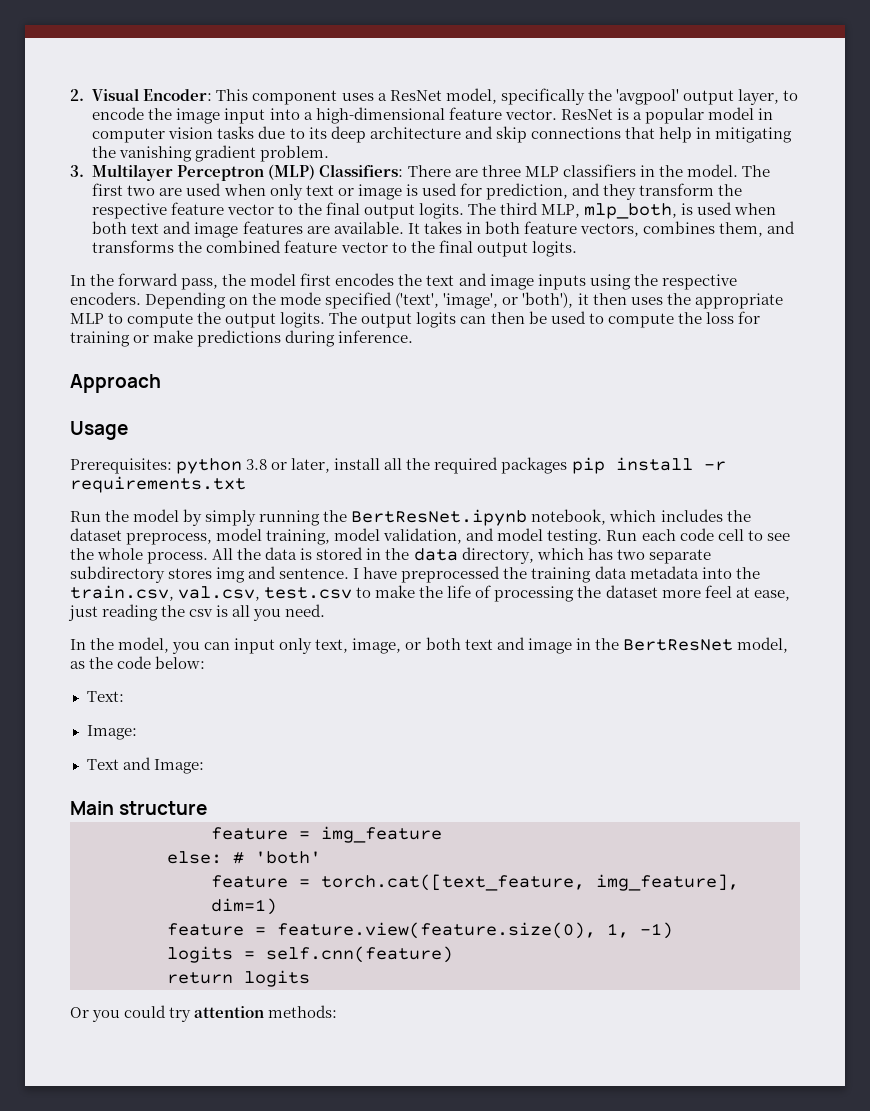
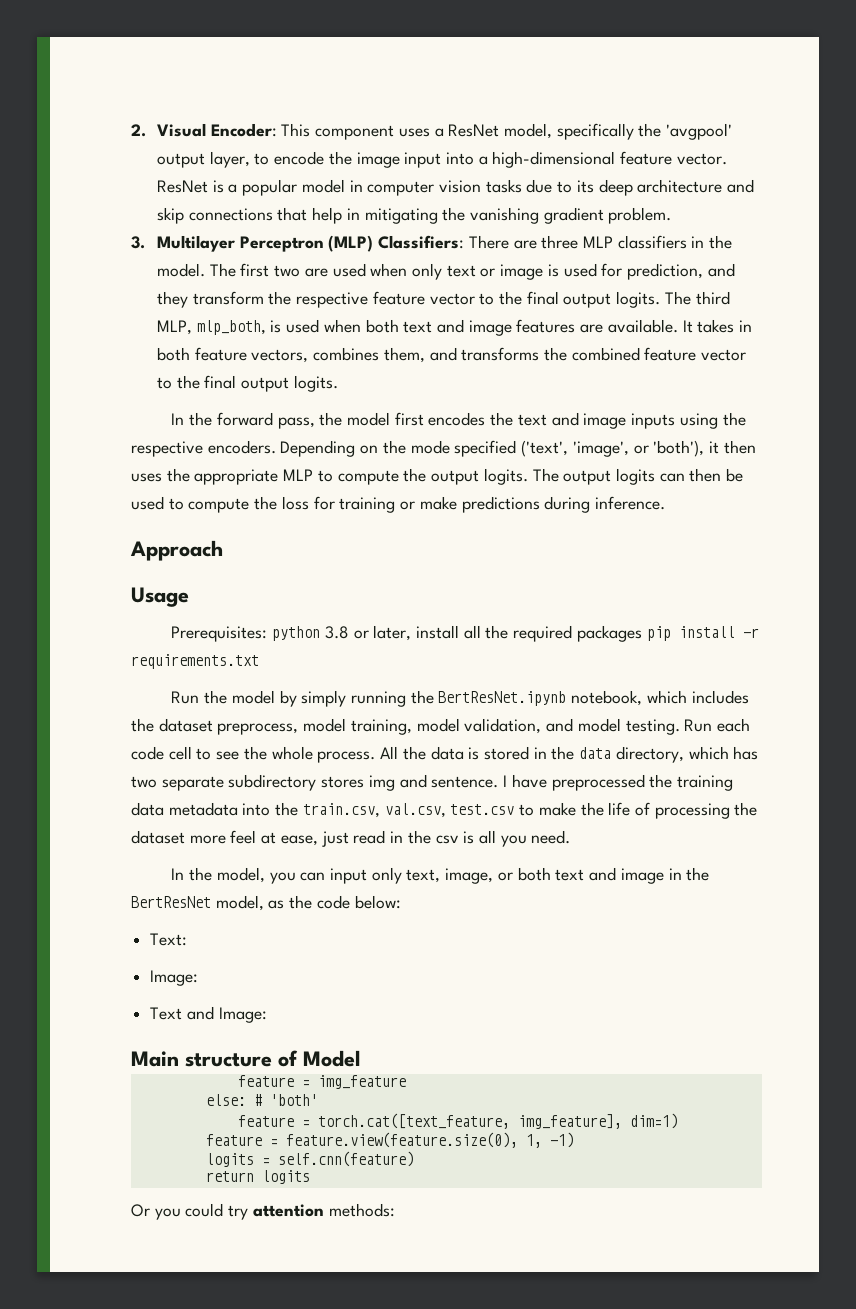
- I have preprocessed the training data metadata into the train.csv, val.csv, test.csv to make the life of processing the dataset more feel at ease, just reading the csv is all you need.
+ I have preprocessed the training data metadata into the train.csv, val.csv, test.csv to make the life of processing the dataset more feel at ease, just read in the csv is all you need.
- Main structure
+ Main structure of Model

